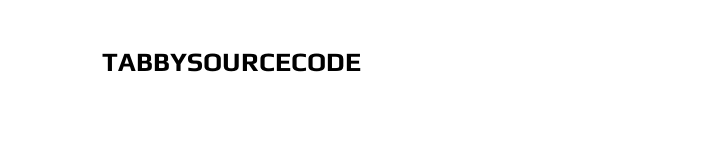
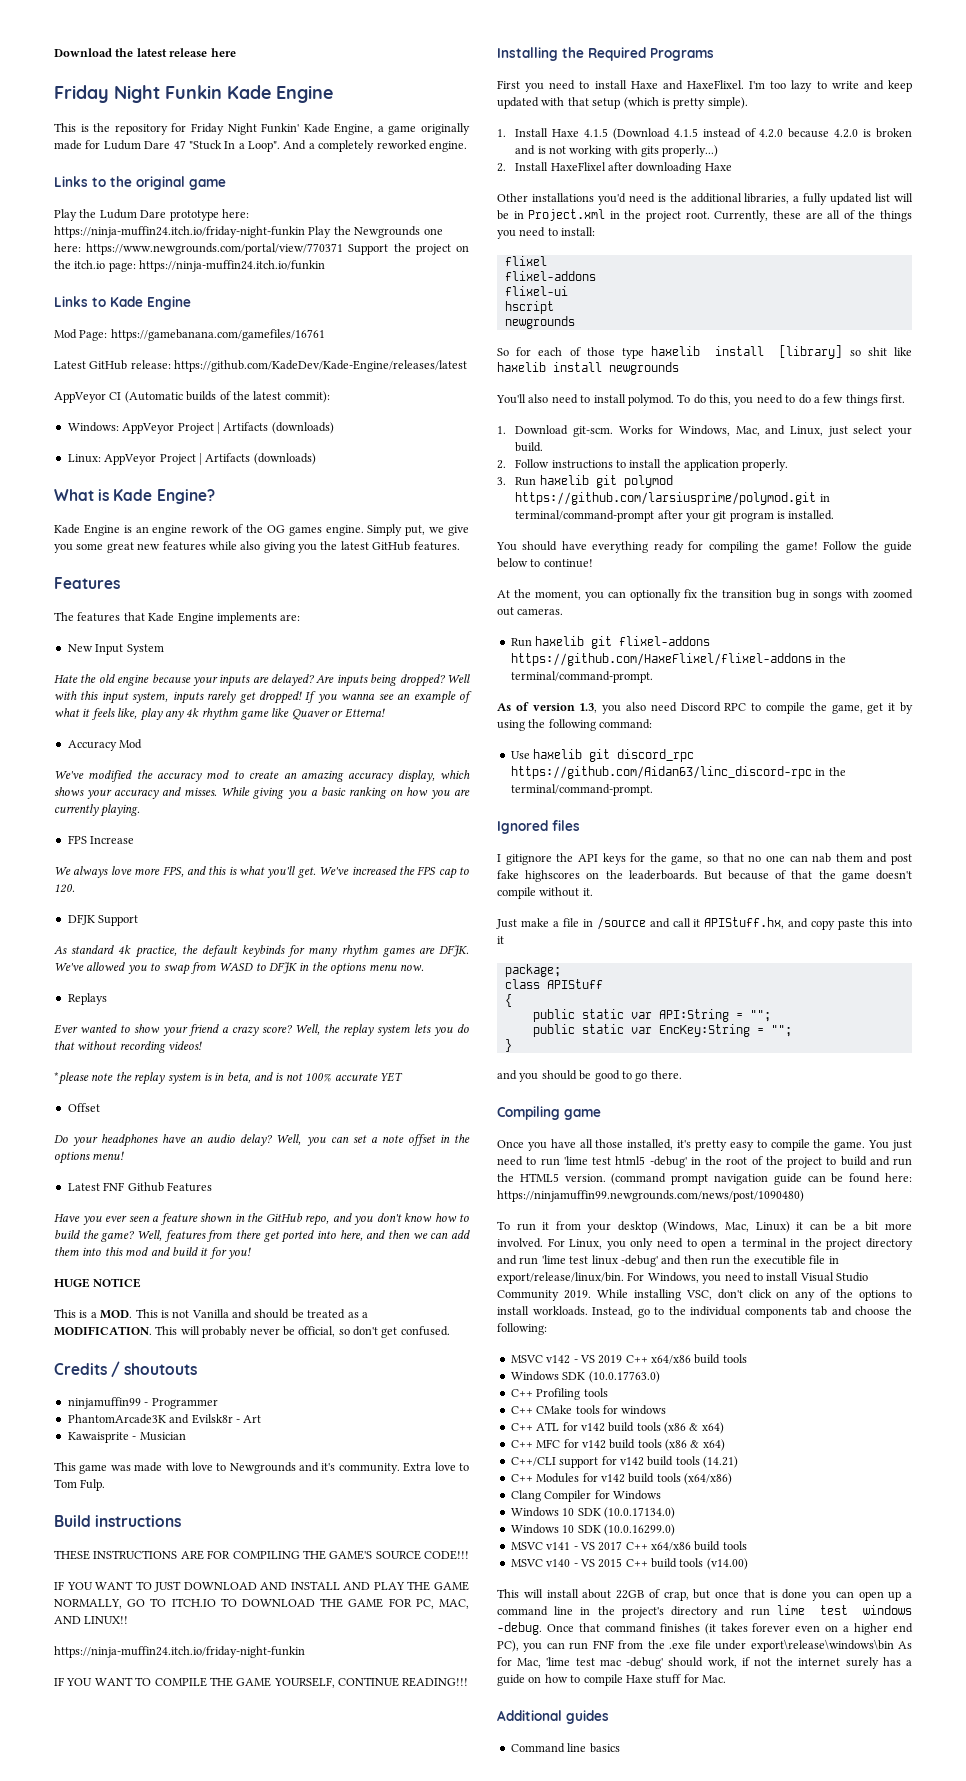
- TABBYSOURCECODE
+ Download the latest release here
+ Friday Night Funkin Kade Engine
+ This is the repository for Friday Night Funkin' Kade Engine, a game originally made for Ludum Dare 47 "Stuck In a Loop". And a completely reworked engine.
+ Links to the original game
+ Play the Ludum Dare prototype here: https://ninja-muffin24.itch.io/friday-night-funkin Play the Newgrounds one here: https://www.newgrounds.com/portal/view/770371 Support the project on the itch.io page: https://ninja-muffin24.itch.io/funkin
+ Links to Kade Engine
+ Mod Page: https://gamebanana.com/gamefiles/16761
+ Latest GitHub release: https://github.com/KadeDev/Kade-Engine/releases/latest
+ AppVeyor CI (Automatic builds of the latest commit):
+ Windows: AppVeyor Project | Artifacts (downloads)
+ Linux: AppVeyor Project | Artifacts (downloads)
+ What is Kade Engine?
+ Kade Engine is an engine rework of the OG games engine. Simply put, we give you some great new features while also giving you the latest GitHub features.
+ Features
+ The features that Kade Engine implements are:
+ New Input System
+ Hate the old engine because your inputs are delayed? Are inputs being dropped? Well with this input system, inputs rarely get dropped! If you wanna see an example of what it feels like, play any 4k rhythm game like Quaver or Etterna!
+ Accuracy Mod
+ We've modified the accuracy mod to create an amazing accuracy display, which shows your accuracy and misses. While giving you a basic ranking on how you are currently playing.
+ FPS Increase
+ We always love more FPS, and this is what you'll get. We've increased the FPS cap to 120.
+ DFJK Support
+ As standard 4k practice, the default keybinds for many rhythm games are DFJK. We've allowed you to swap from WASD to DFJK in the options menu now.
+ Replays
+ Ever wanted to show your friend a crazy score? Well, the replay system lets you do that without recording videos!
+ *please note the replay system is in beta, and is not 100% accurate YET
+ Offset
+ Do your headphones have an audio delay? Well, you can set a note offset in the options menu!
+ Latest FNF Github Features
+ Have you ever seen a feature shown in the GitHub repo, and you don't know how to build the game? Well, features from there get ported into here, and then we can add them into this mod and build it for you!
+ HUGE NOTICE
+ This is a MOD. This is not Vanilla and should be treated as a MODIFICATION. This will probably never be official, so don't get confused.
+ Credits / shoutouts
+ ninjamuffin99 - Programmer
+ PhantomArcade3K and Evilsk8r - Art
+ Kawaisprite - Musician
+ This game was made with love to Newgrounds and it's community. Extra love to Tom Fulp.
+ Build instructions
+ THESE INSTRUCTIONS ARE FOR COMPILING THE GAME'S SOURCE CODE!!!
+ IF YOU WANT TO JUST DOWNLOAD AND INSTALL AND PLAY THE GAME NORMALLY, GO TO ITCH.IO TO DOWNLOAD THE GAME FOR PC, MAC, AND LINUX!!
+ https://ninja-muffin24.itch.io/friday-night-funkin
+ IF YOU WANT TO COMPILE THE GAME YOURSELF, CONTINUE READING!!!
+ Installing the Required Programs
+ First you need to install Haxe and HaxeFlixel. I'm too lazy to write and keep updated with that setup (which is pretty simple).
+ 1. Install Haxe 4.1.5 (Download 4.1.5 instead of 4.2.0 because 4.2.0 is broken and is not working with gits properly...)
+ 2. Install HaxeFlixel after downloading Haxe
+ Other installations you'd need is the additional libraries, a fully updated list will be in Project.xml in the project root. Currently, these are all of the things you need to install:
+ flixel
+ flixel-addons
+ flixel-ui
+ hscript
+ newgrounds
+ So for each of those type haxelib install [library] so shit like haxelib install newgrounds
+ You'll also need to install polymod. To do this, you need to do a few things first.
+ 1. Download git-scm. Works for Windows, Mac, and Linux, just select your build.
+ 2. Follow instructions to install the application properly.
+ 3. Run haxelib git polymod https://github.com/larsiusprime/polymod.git in terminal/command-prompt after your git program is installed.
+ You should have everything ready for compiling the game! Follow the guide below to continue!
+ At the moment, you can optionally fix the transition bug in songs with zoomed out cameras.
+ Run haxelib git flixel-addons https://github.com/HaxeFlixel/flixel-addons in the terminal/command-prompt.
+ As of version 1.3, you also need Discord RPC to compile the game, get it by using the following command:
+ Use haxelib git discord_rpc https://github.com/Aidan63/linc_discord-rpc in the terminal/command-prompt.
+ Ignored files
+ I gitignore the API keys for the game, so that no one can nab them and post fake highscores on the leaderboards. But because of that the game doesn't compile without it.
+ Just make a file in /source and call it APIStuff.hx, and copy paste this into it
+ package;
+ class APIStuff
+ {
+ public static var API:String = "";
+ public static var EncKey:String = "";
+ }
+ and you should be good to go there.
+ Compiling game
+ Once you have all those installed, it's pretty easy to compile the game. You just need to run 'lime test html5 -debug' in the root of the project to build and run the HTML5 version. (command prompt navigation guide can be found here: https://ninjamuffin99.newgrounds.com/news/post/1090480)
+ To run it from your desktop (Windows, Mac, Linux) it can be a bit more involved. For Linux, you only need to open a terminal in the project directory and run 'lime test linux -debug' and then run the executible file in export/release/linux/bin. For Windows, you need to install Visual Studio Community 2019. While installing VSC, don't click on any of the options to install workloads. Instead, go to the individual components tab and choose the following:
+ MSVC v142 - VS 2019 C++ x64/x86 build tools
+ Windows SDK (10.0.17763.0)
+ C++ Profiling tools
+ C++ CMake tools for windows
+ C++ ATL for v142 build tools (x86 & x64)
+ C++ MFC for v142 build tools (x86 & x64)
+ C++/CLI support for v142 build tools (14.21)
+ C++ Modules for v142 build tools (x64/x86)
+ Clang Compiler for Windows
+ Windows 10 SDK (10.0.17134.0)
+ Windows 10 SDK (10.0.16299.0)
+ MSVC v141 - VS 2017 C++ x64/x86 build tools
+ MSVC v140 - VS 2015 C++ build tools (v14.00)
+ This will install about 22GB of crap, but once that is done you can open up a command line in the project's directory and run lime test windows -debug. Once that command finishes (it takes forever even on a higher end PC), you can run FNF from the .exe file under export\release\windows\bin As for Mac, 'lime test mac -debug' should work, if not the internet surely has a guide on how to compile Haxe stuff for Mac.
+ Additional guides
+ Command line basics

